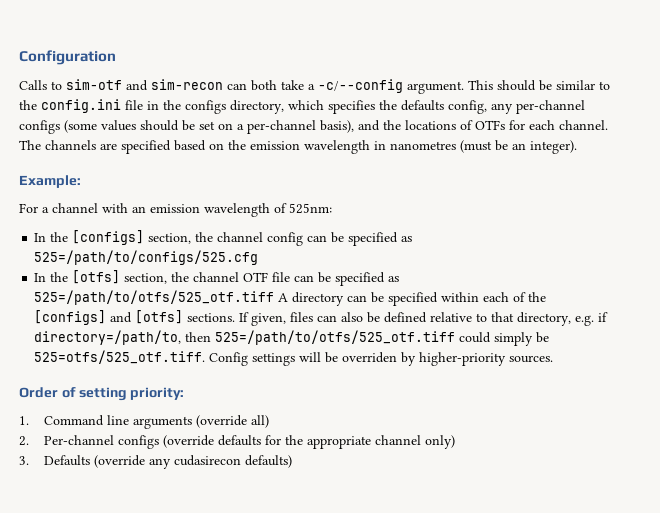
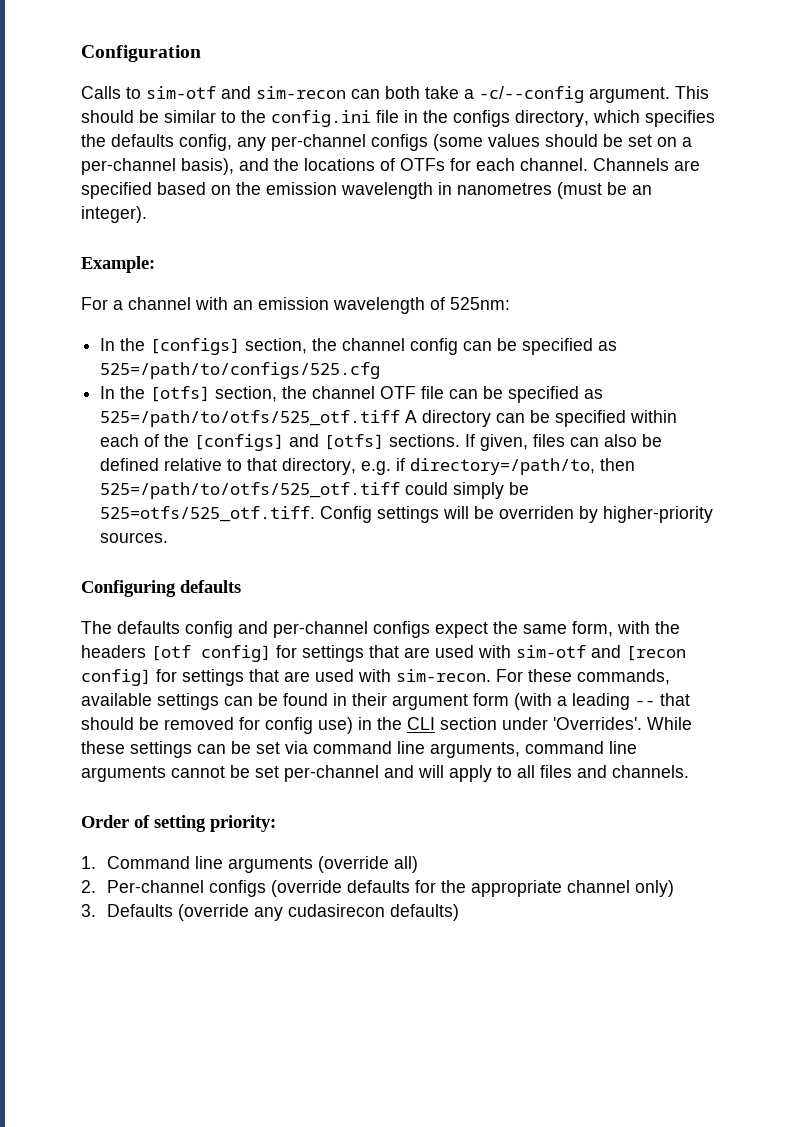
- The channels are specified based on the emission wavelength in nanometres (must be an integer).
+ Channels are specified based on the emission wavelength in nanometres (must be an integer).
+ Configuring defaults
+ The defaults config and per-channel configs expect the same form, with the headers [otf config] for settings that are used with sim-otf and [recon config] for settings that are used with sim-recon. For these commands, available settings can be found in their argument form (with a leading -- that should be removed for config use) in the CLI section under 'Overrides'. While these settings can be set via command line arguments, command line arguments cannot be set per-channel and will apply to all files and channels.

